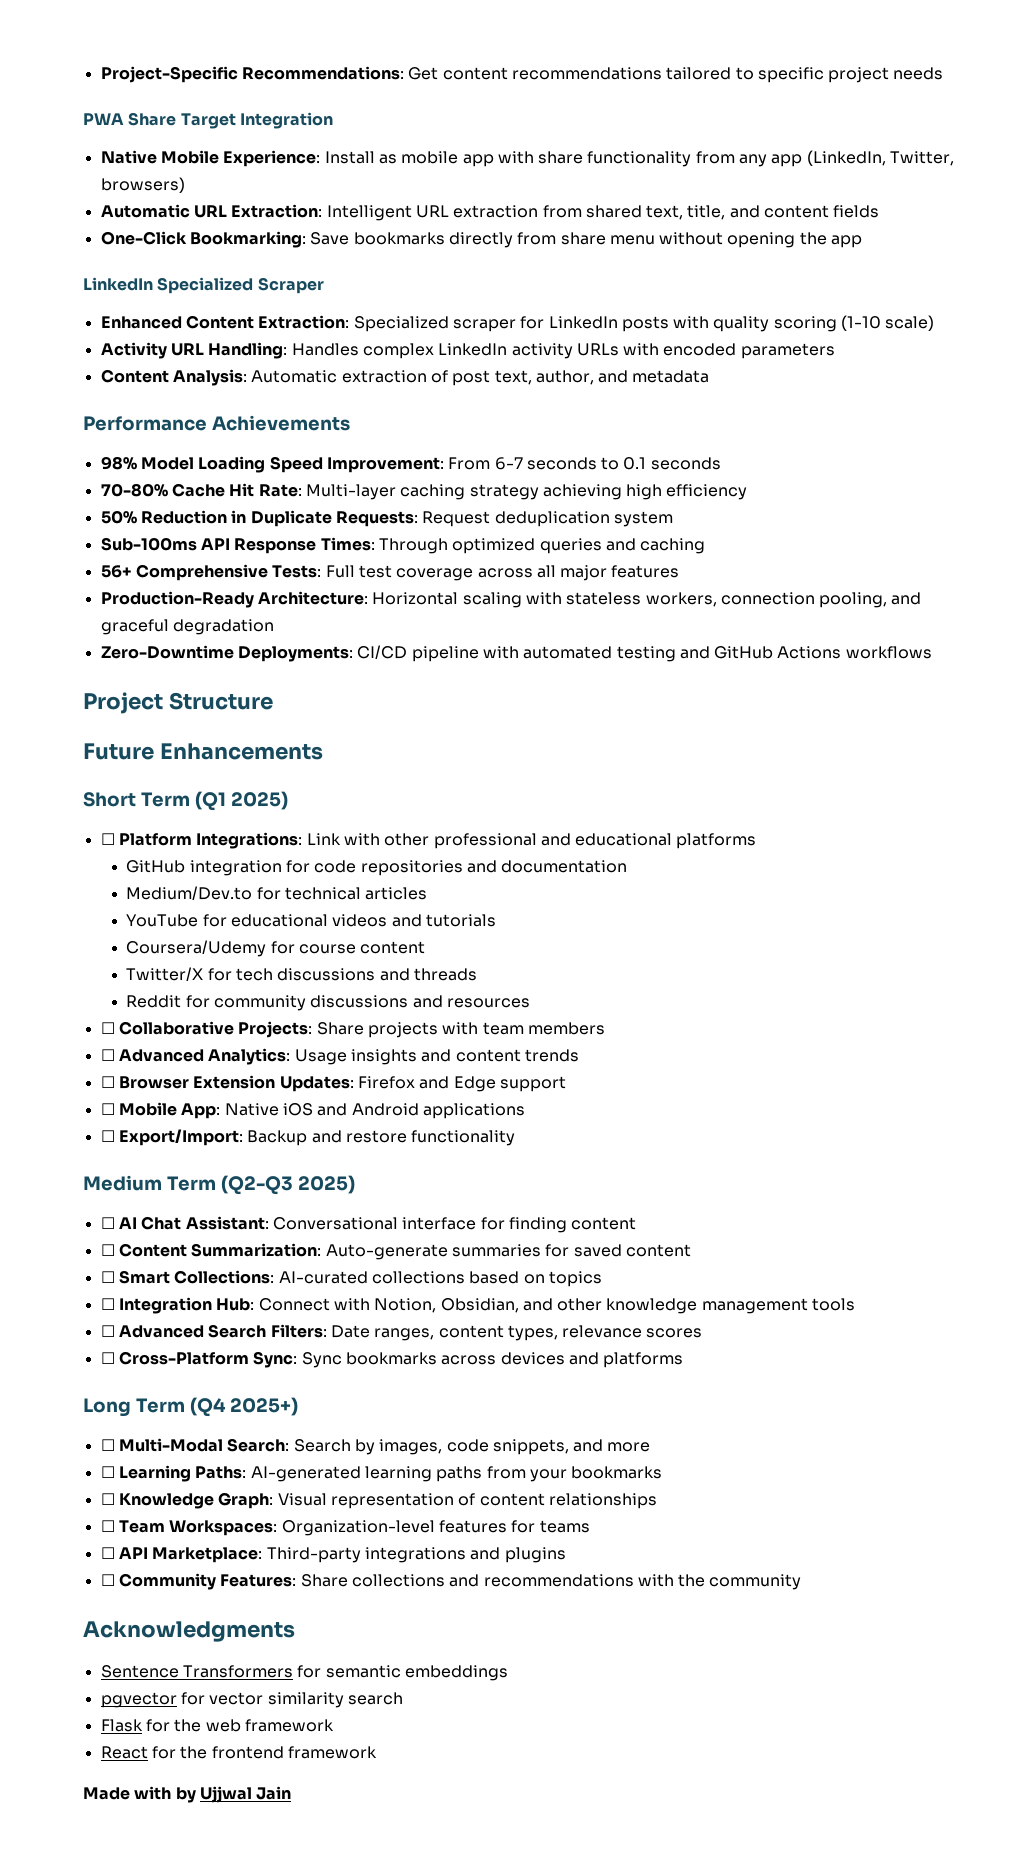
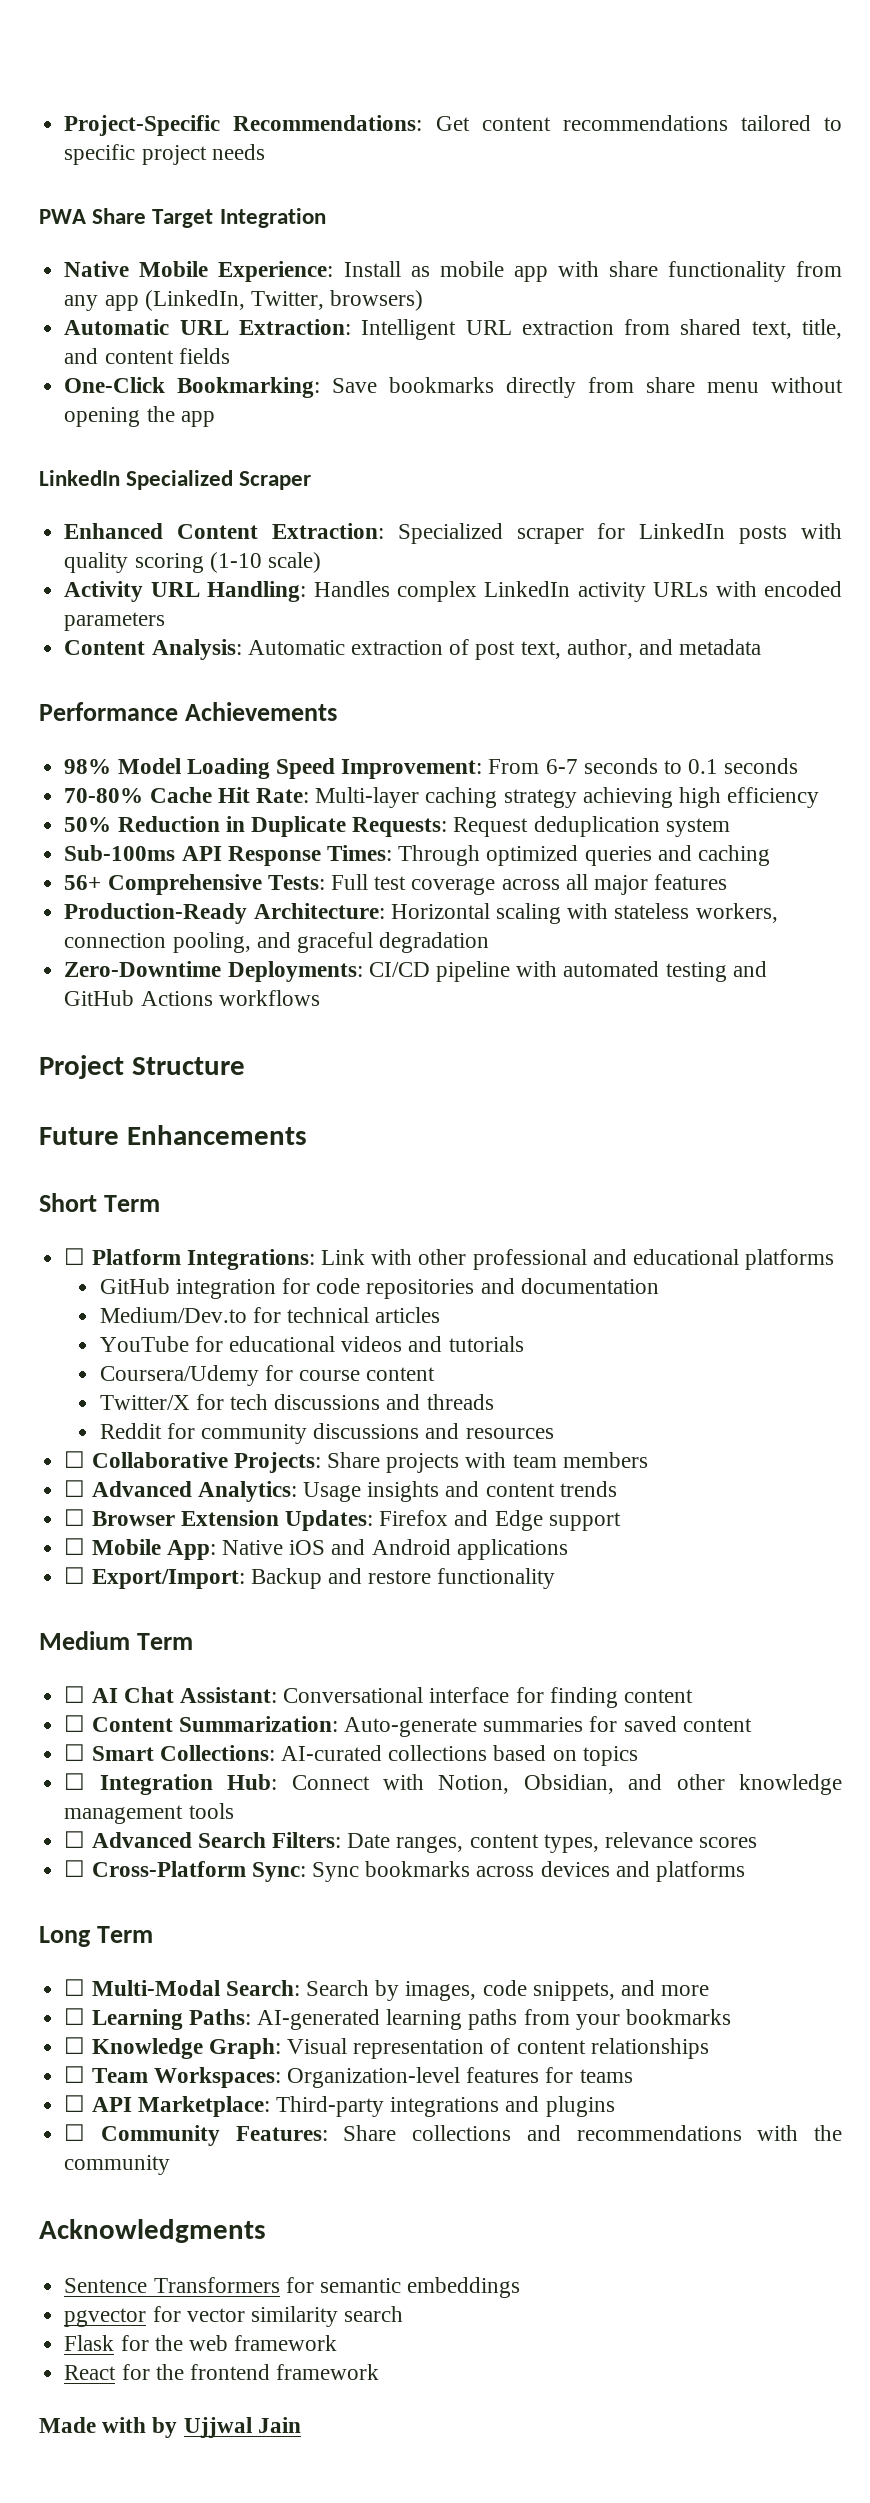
- Short Term (Q1 2025)
+ Short Term
- Medium Term (Q2-Q3 2025)
+ Medium Term
- Long Term (Q4 2025+)
+ Long Term

